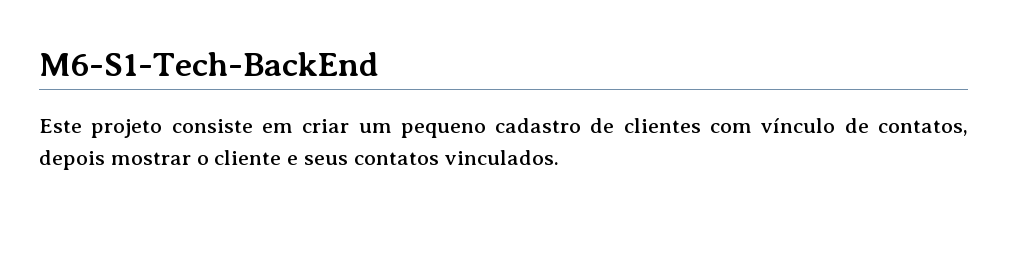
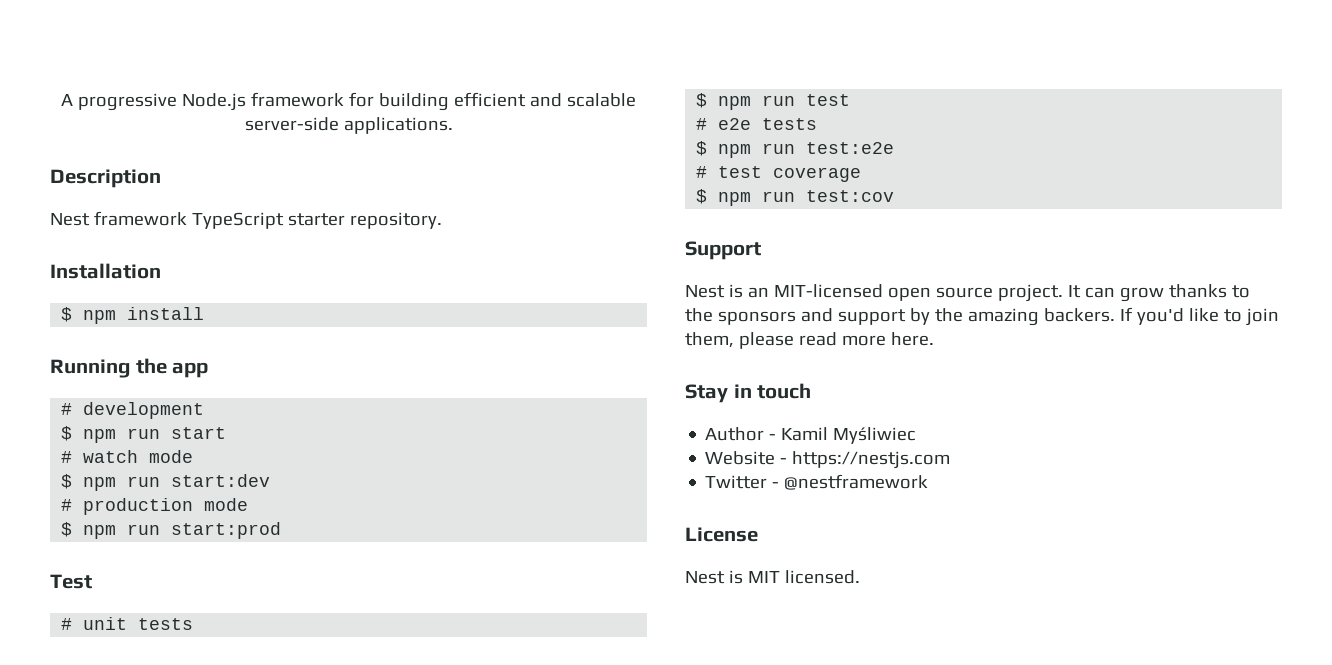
- M6-S1-Tech-BackEnd
- Este projeto consiste em criar um pequeno cadastro de clientes com vínculo de contatos, depois mostrar o cliente e seus contatos vinculados.
+ A progressive Node.js framework for building efficient and scalable server-side applications.
+ Description
+ Nest framework TypeScript starter repository.
+ Installation
+ $ npm install
+ Running the app
+ # development
+ $ npm run start
+ # watch mode
+ $ npm run start:dev
+ # production mode
+ $ npm run start:prod
+ Test
+ # unit tests
+ $ npm run test
+ # e2e tests
+ $ npm run test:e2e
+ # test coverage
+ $ npm run test:cov
+ Support
+ Nest is an MIT-licensed open source project. It can grow thanks to the sponsors and support by the amazing backers. If you'd like to join them, please read more here.
+ Stay in touch
+ Author - Kamil Myśliwiec
+ Website - https://nestjs.com
+ Twitter - @nestframework
+ License
+ Nest is MIT licensed.

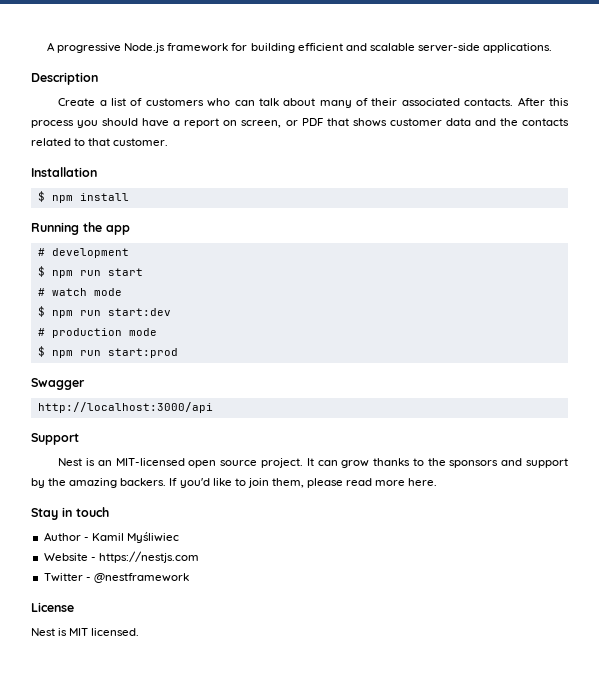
- Nest framework TypeScript starter repository.
+ Create a list of customers who can talk about many of their associated contacts. After this process you should have a report on screen, or PDF that shows customer data and the contacts related to that customer.
- Test
- # unit tests
- $ npm run test
- # e2e tests
- $ npm run test:e2e
- # test coverage
- $ npm run test:cov
+ Swagger
+ http://localhost:3000/api

